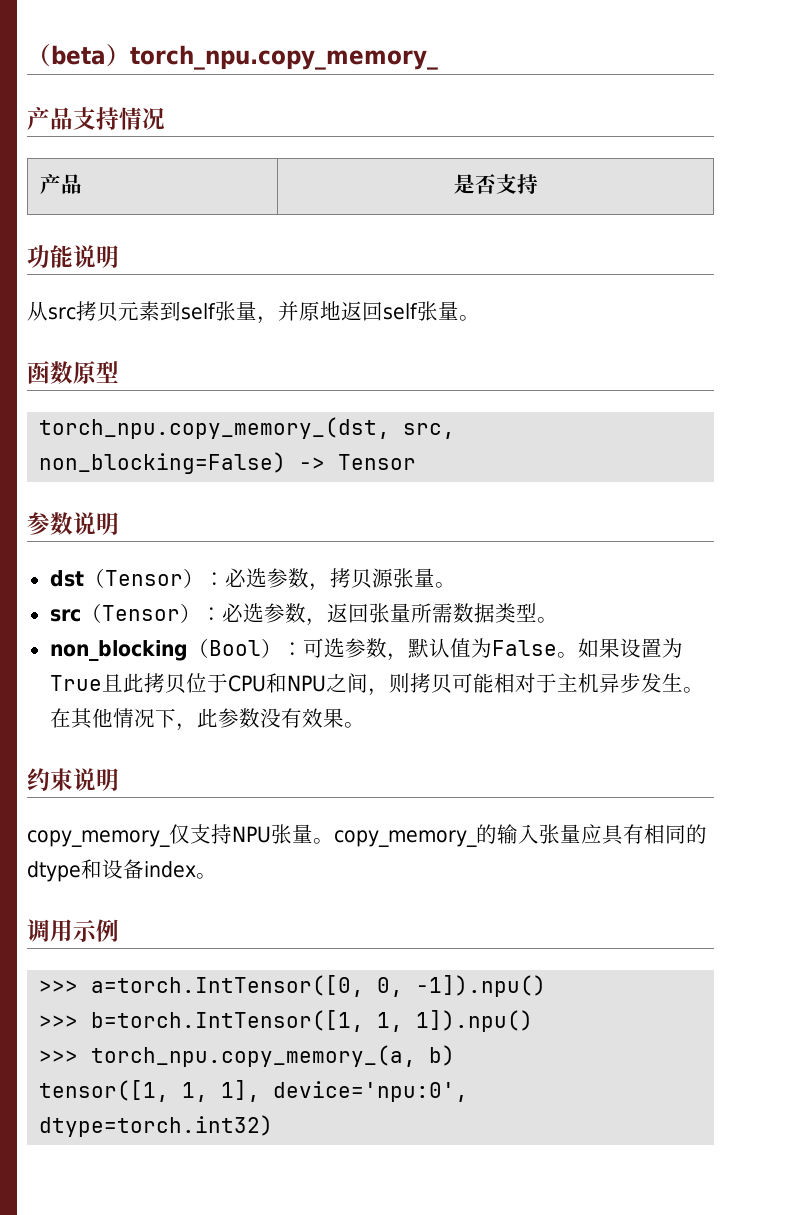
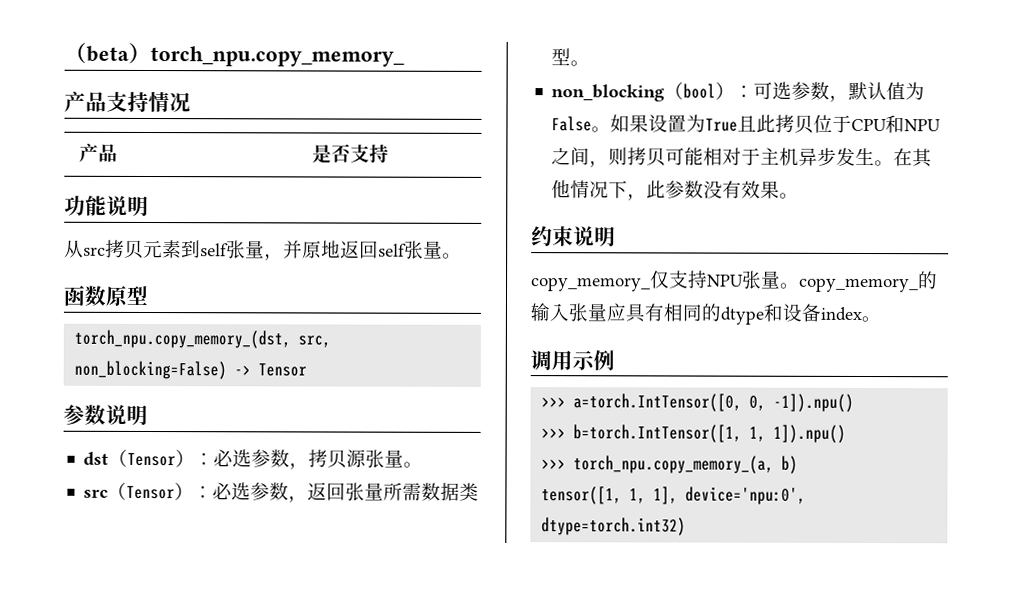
- non_blocking（Bool）：可选参数，默认值为False。
+ non_blocking（bool）：可选参数，默认值为False。

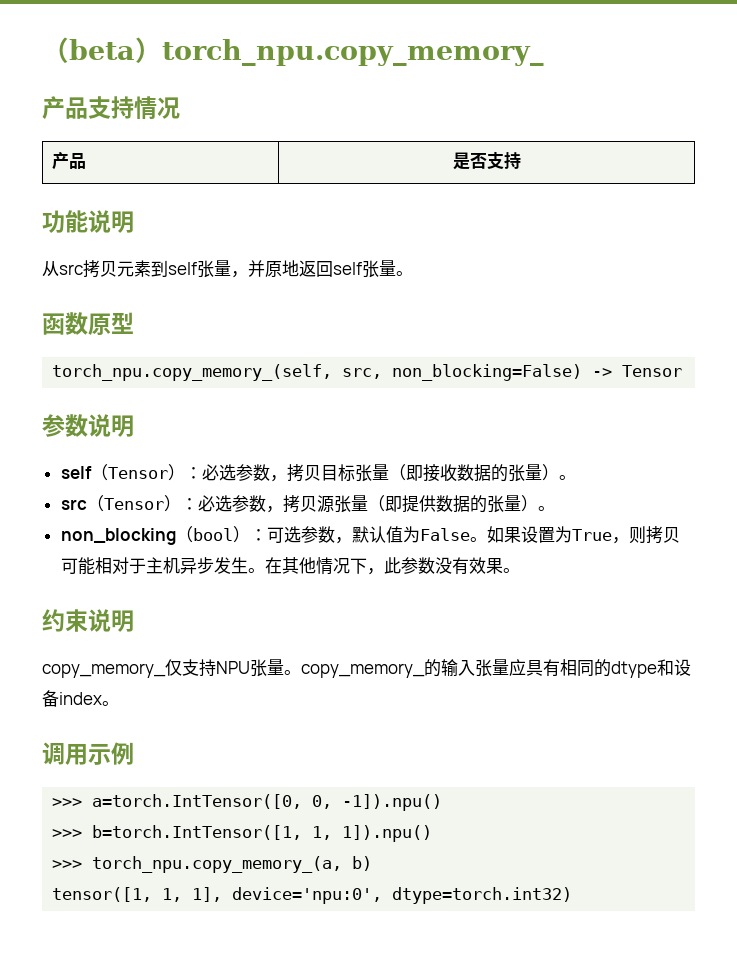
- torch_npu.copy_memory_(dst, src, non_blocking=False) -> Tensor
+ torch_npu.copy_memory_(self, src, non_blocking=False) -> Tensor
- dst（Tensor）：必选参数，拷贝源张量。
- src（Tensor）：必选参数，返回张量所需数据类型。
+ self（Tensor）：必选参数，拷贝目标张量（即接收数据的张量）。
+ src（Tensor）：必选参数，拷贝源张量（即提供数据的张量）。
- 如果设置为True且此拷贝位于CPU和NPU之间，则拷贝可能相对于主机异步发生。
+ 如果设置为True，则拷贝可能相对于主机异步发生。

